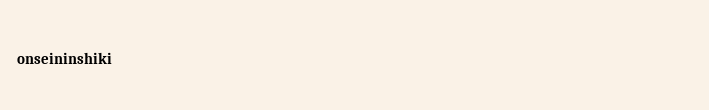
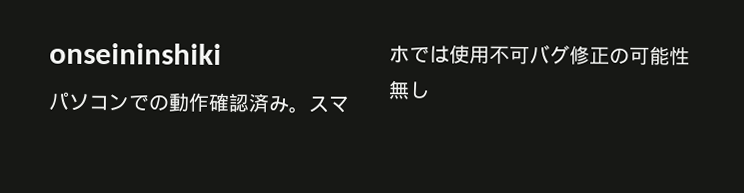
+ パソコンでの動作確認済み。スマホでは使用不可バグ修正の可能性無し

